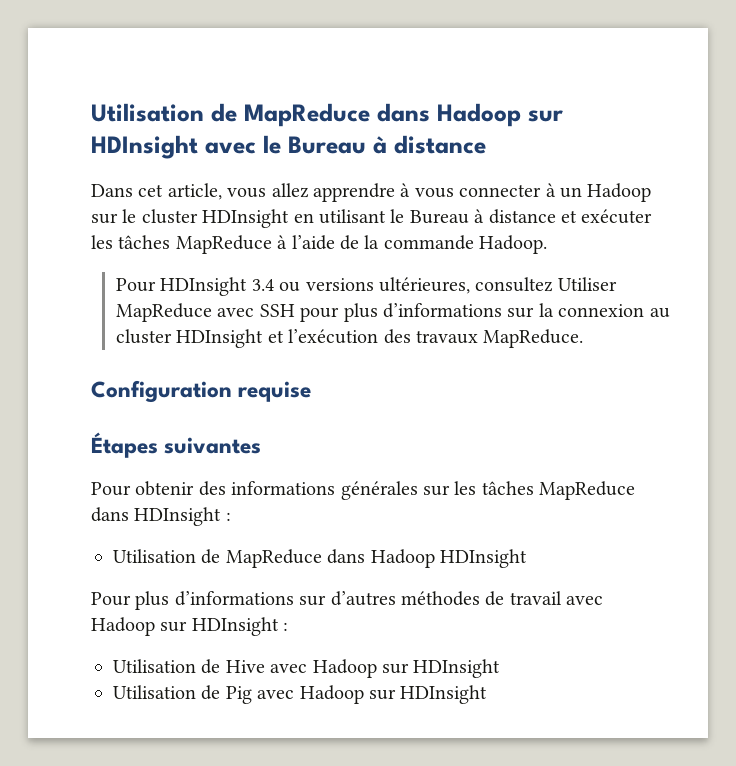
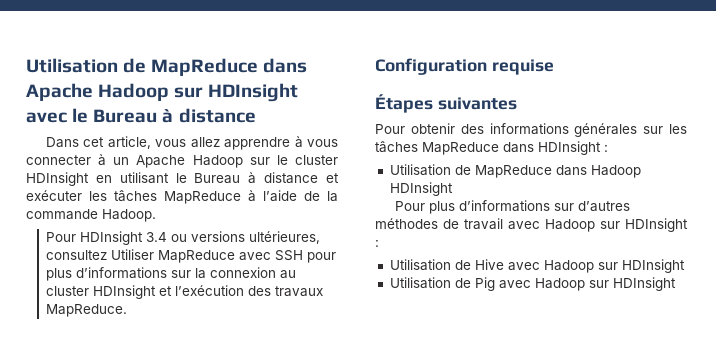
- Utilisation de MapReduce dans Hadoop sur HDInsight avec le Bureau à distance
+ Utilisation de MapReduce dans Apache Hadoop sur HDInsight avec le Bureau à distance
- Dans cet article, vous allez apprendre à vous connecter à un Hadoop sur le cluster HDInsight en utilisant le Bureau à distance et exécuter les tâches MapReduce à l’aide de la commande Hadoop.
+ Dans cet article, vous allez apprendre à vous connecter à un Apache Hadoop sur le cluster HDInsight en utilisant le Bureau à distance et exécuter les tâches MapReduce à l’aide de la commande Hadoop.

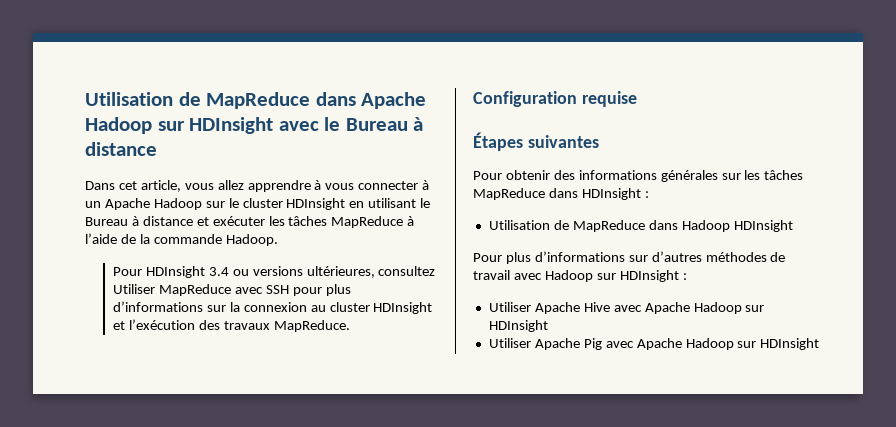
- Utilisation de Hive avec Hadoop sur HDInsight
+ Utiliser Apache Hive avec Apache Hadoop sur HDInsight
- Utilisation de Pig avec Hadoop sur HDInsight
+ Utiliser Apache Pig avec Apache Hadoop sur HDInsight

